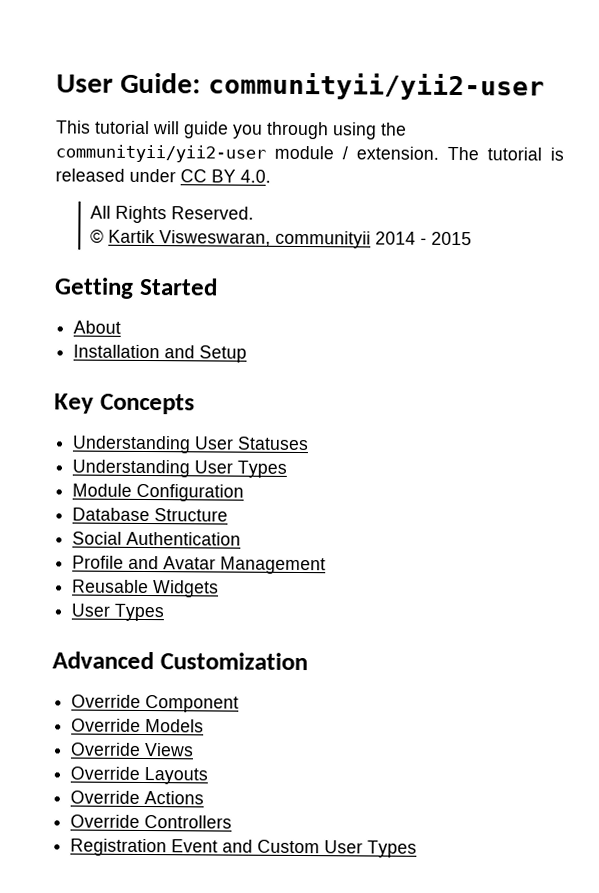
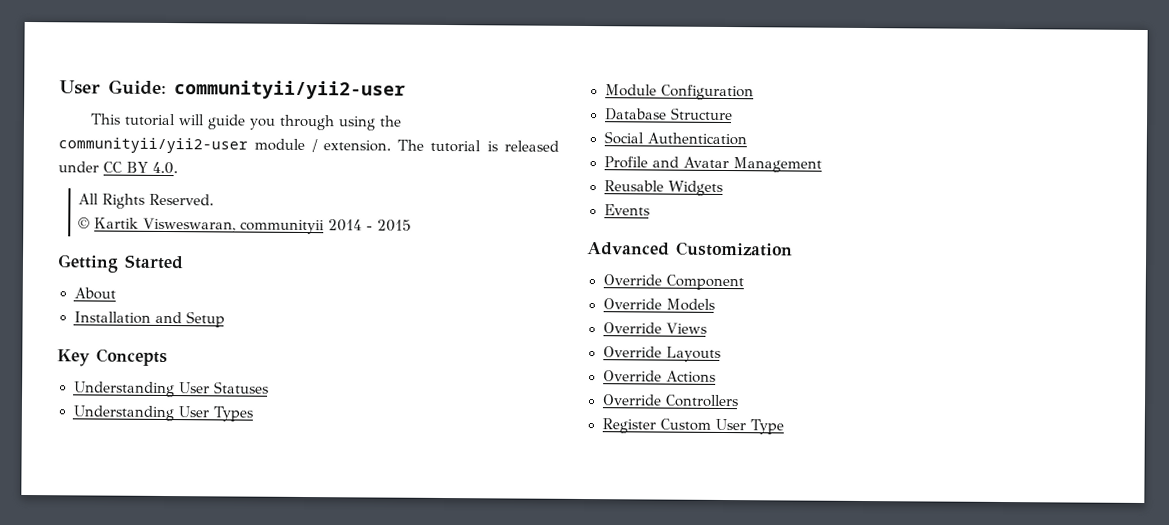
  Reusable Widgets
- User Types
+ Events
- Registration Event and Custom User Types
+ Register Custom User Type

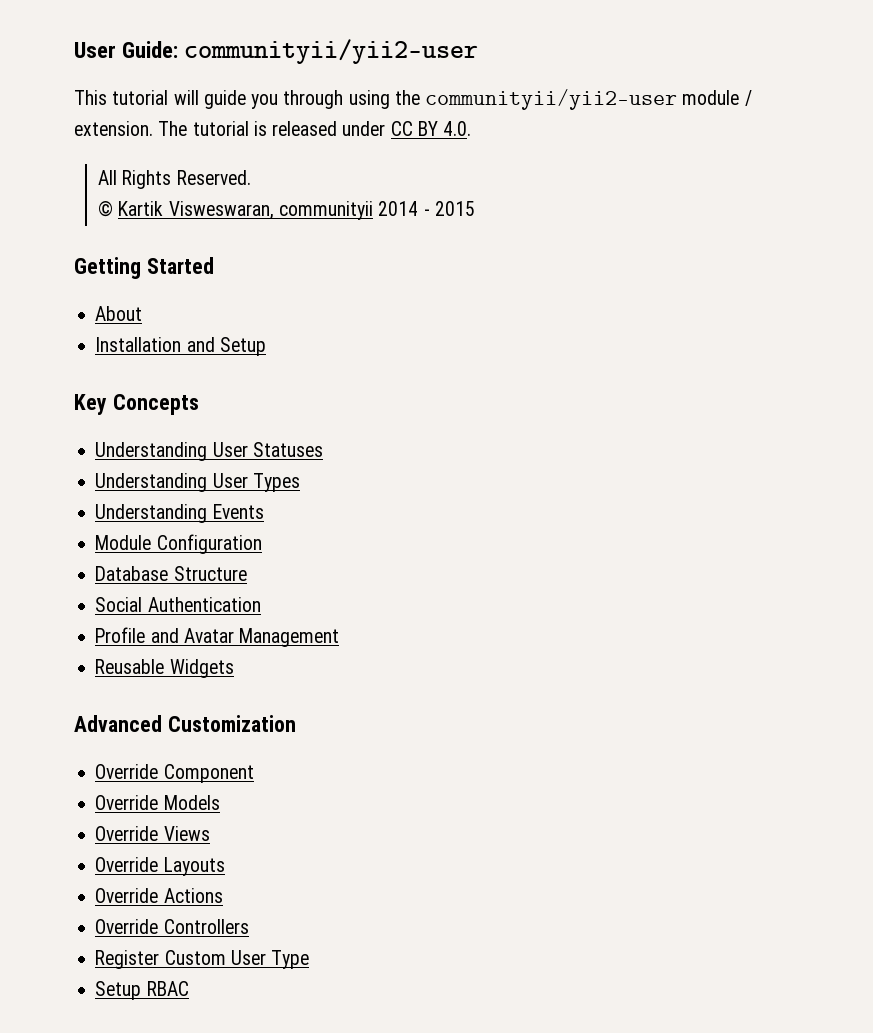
+ Understanding Events
- Events
+ Setup RBAC

